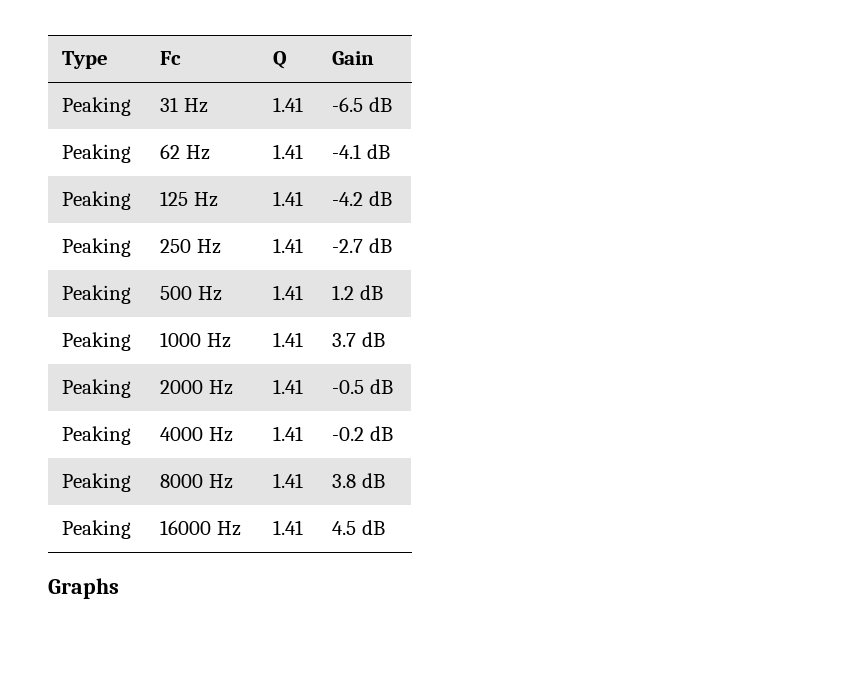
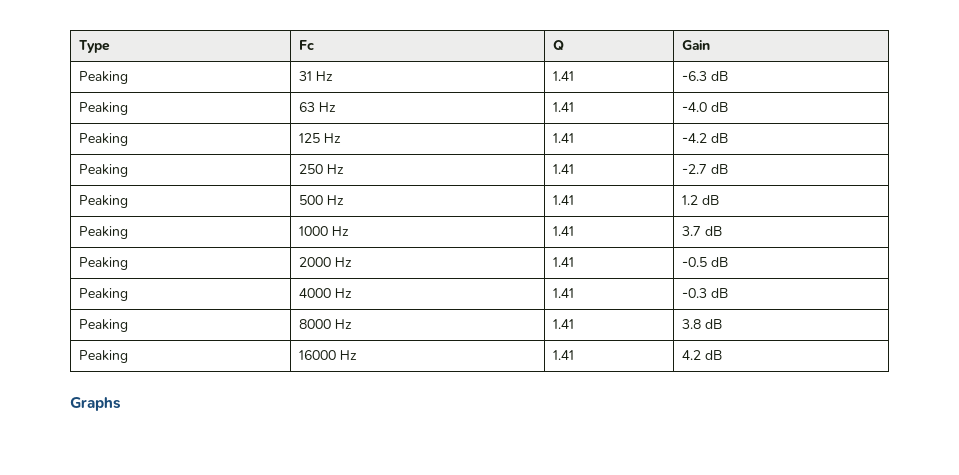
- Peaking | 31 Hz | 1.41 | -6.5 dB
- Peaking | 62 Hz | 1.41 | -4.1 dB
+ Peaking | 31 Hz | 1.41 | -6.3 dB
+ Peaking | 63 Hz | 1.41 | -4.0 dB
- Peaking | 4000 Hz | 1.41 | -0.2 dB
+ Peaking | 4000 Hz | 1.41 | -0.3 dB
- Peaking | 16000 Hz | 1.41 | 4.5 dB
+ Peaking | 16000 Hz | 1.41 | 4.2 dB

